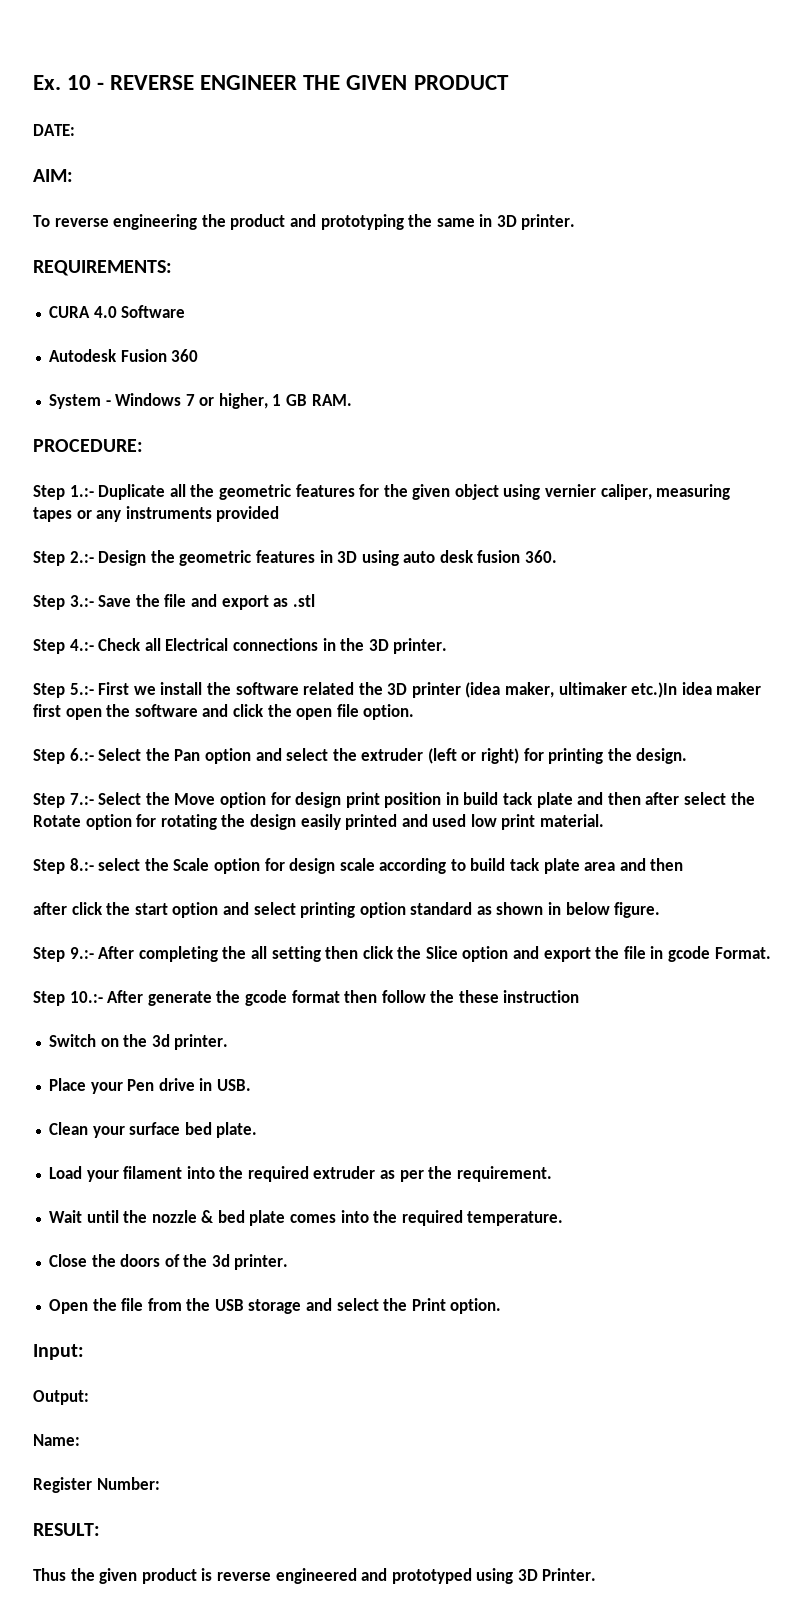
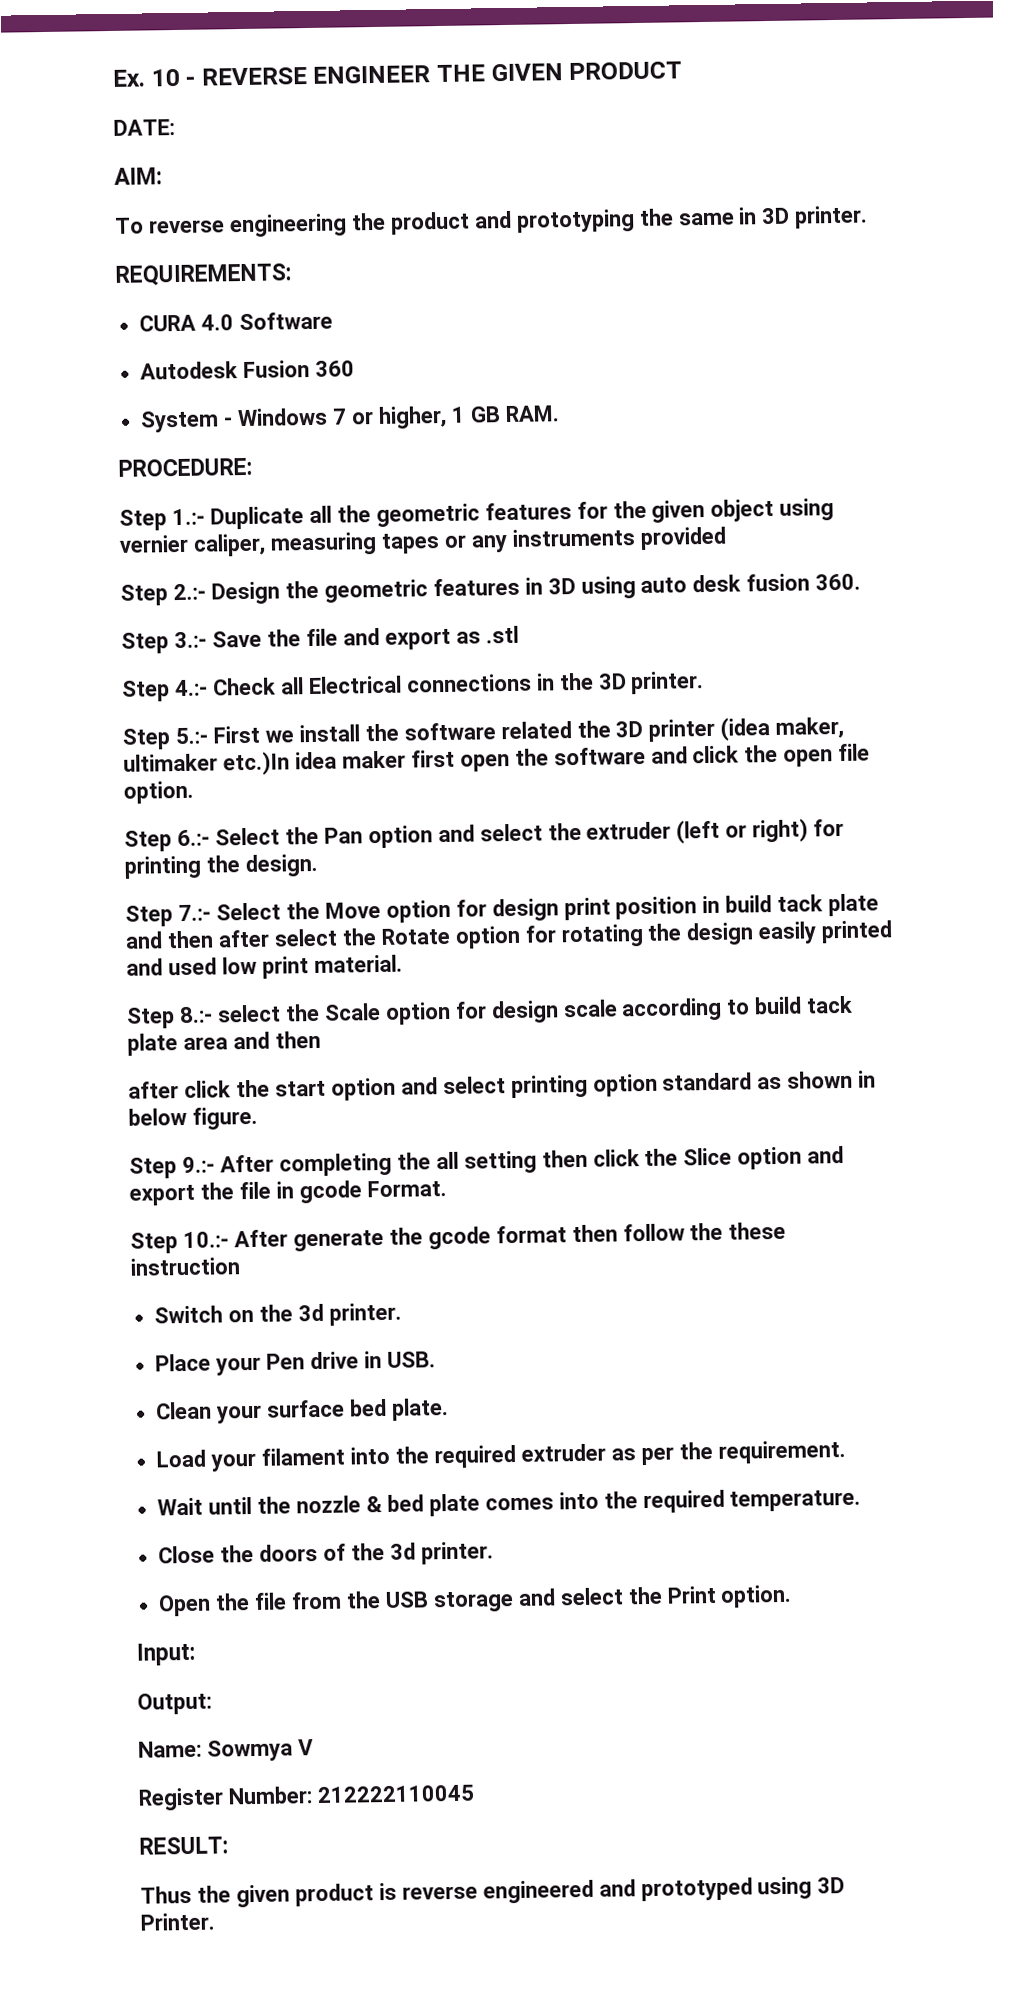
- Name:
+ Name: Sowmya V
- Register Number:
+ Register Number: 212222110045

